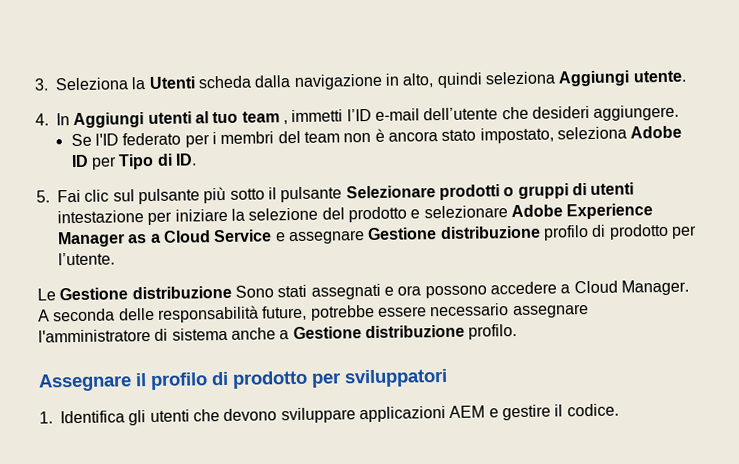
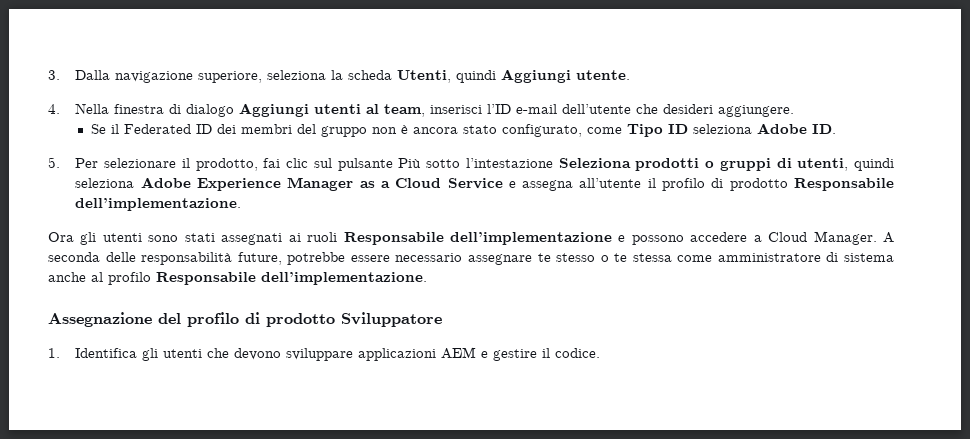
- 3. Seleziona la Utenti scheda dalla navigazione in alto, quindi seleziona Aggiungi utente.
- 4. In Aggiungi utenti al tuo team , immetti l’ID e-mail dell’utente che desideri aggiungere.
+ 3. Dalla navigazione superiore, seleziona la scheda Utenti, quindi Aggiungi utente.
+ 4. Nella finestra di dialogo Aggiungi utenti al team, inserisci l’ID e-mail dell’utente che desideri aggiungere.
- Se l'ID federato per i membri del team non è ancora stato impostato, seleziona Adobe ID per Tipo di ID.
- 5. Fai clic sul pulsante più sotto il pulsante Selezionare prodotti o gruppi di utenti intestazione per iniziare la selezione del prodotto e selezionare Adobe Experience Manager as a Cloud Service e assegnare Gestione distribuzione profilo di prodotto per l’utente.
- Le Gestione distribuzione Sono stati assegnati e ora possono accedere a Cloud Manager.
+ Se il Federated ID dei membri del gruppo non è ancora stato configurato, come Tipo ID seleziona Adobe ID.
+ 5. Per selezionare il prodotto, fai clic sul pulsante Più sotto l’intestazione Seleziona prodotti o gruppi di utenti, quindi seleziona Adobe Experience Manager as a Cloud Service e assegna all’utente il profilo di prodotto Responsabile dell’implementazione.
+ Ora gli utenti sono stati assegnati ai ruoli Responsabile dell’implementazione e possono accedere a Cloud Manager.
- A seconda delle responsabilità future, potrebbe essere necessario assegnare l'amministratore di sistema anche a Gestione distribuzione profilo.
- Assegnare il profilo di prodotto per sviluppatori
+ A seconda delle responsabilità future, potrebbe essere necessario assegnare te stesso o te stessa come amministratore di sistema anche al profilo Responsabile dell’implementazione.
+ Assegnazione del profilo di prodotto Sviluppatore

